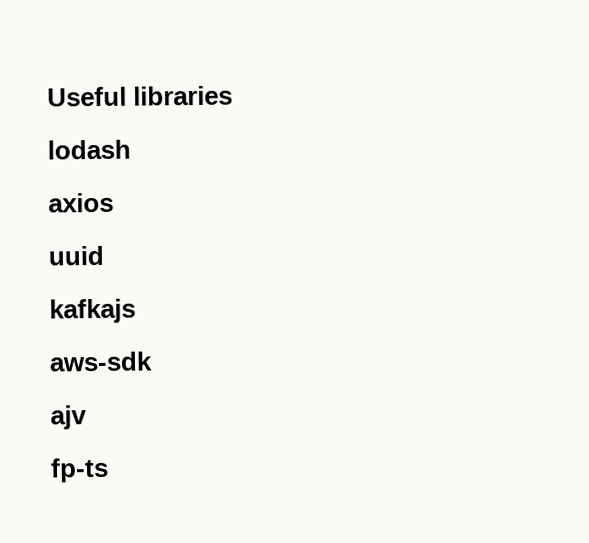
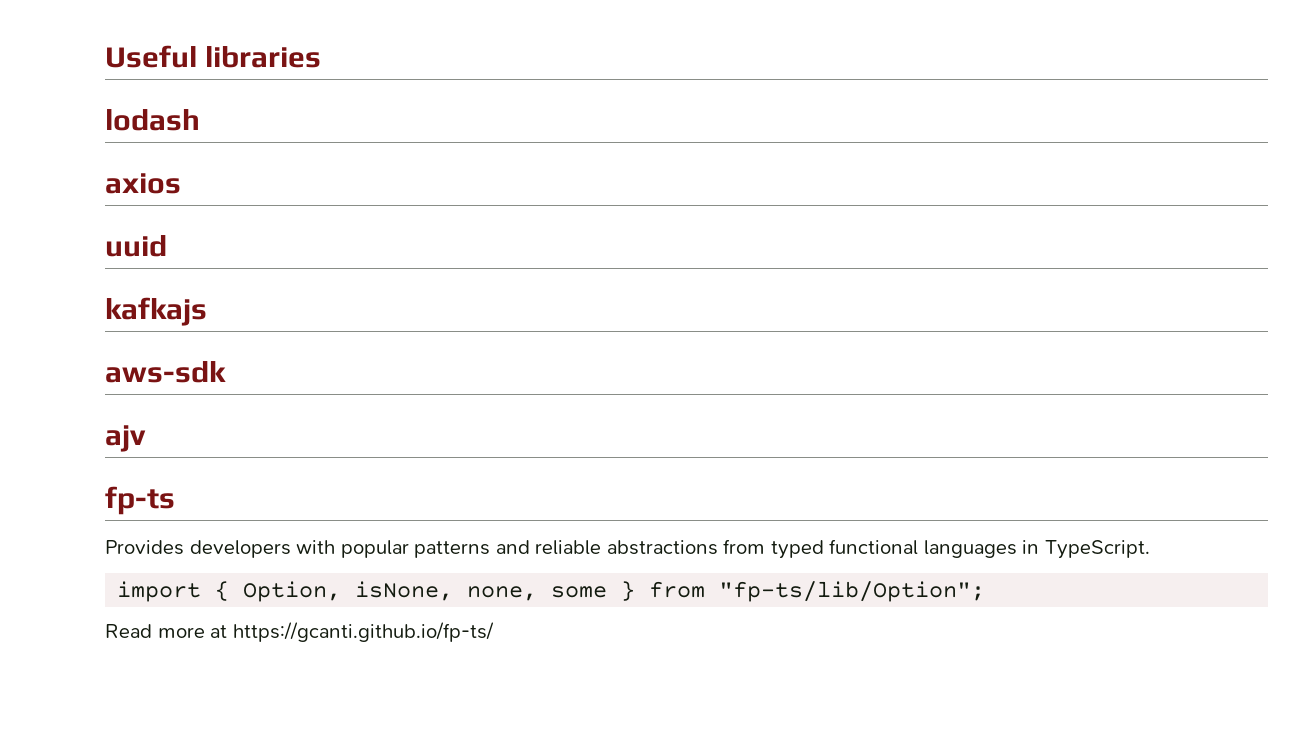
+ Provides developers with popular patterns and reliable abstractions from typed functional languages in TypeScript.
+ import { Option, isNone, none, some } from "fp-ts/lib/Option";
+ Read more at https://gcanti.github.io/fp-ts/

